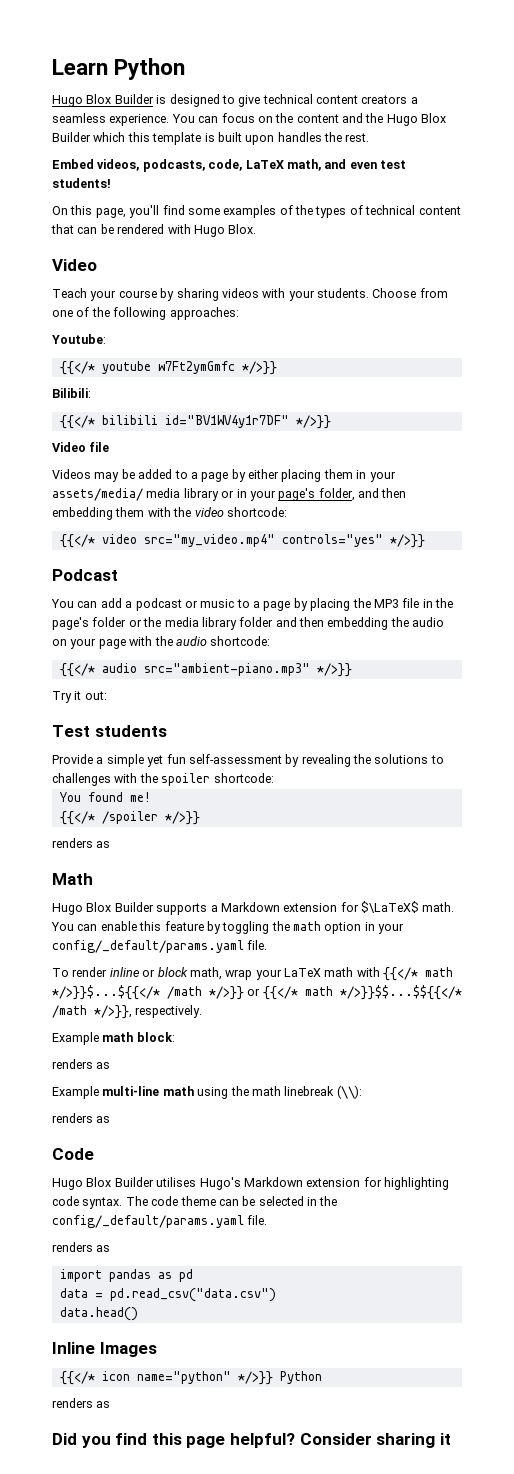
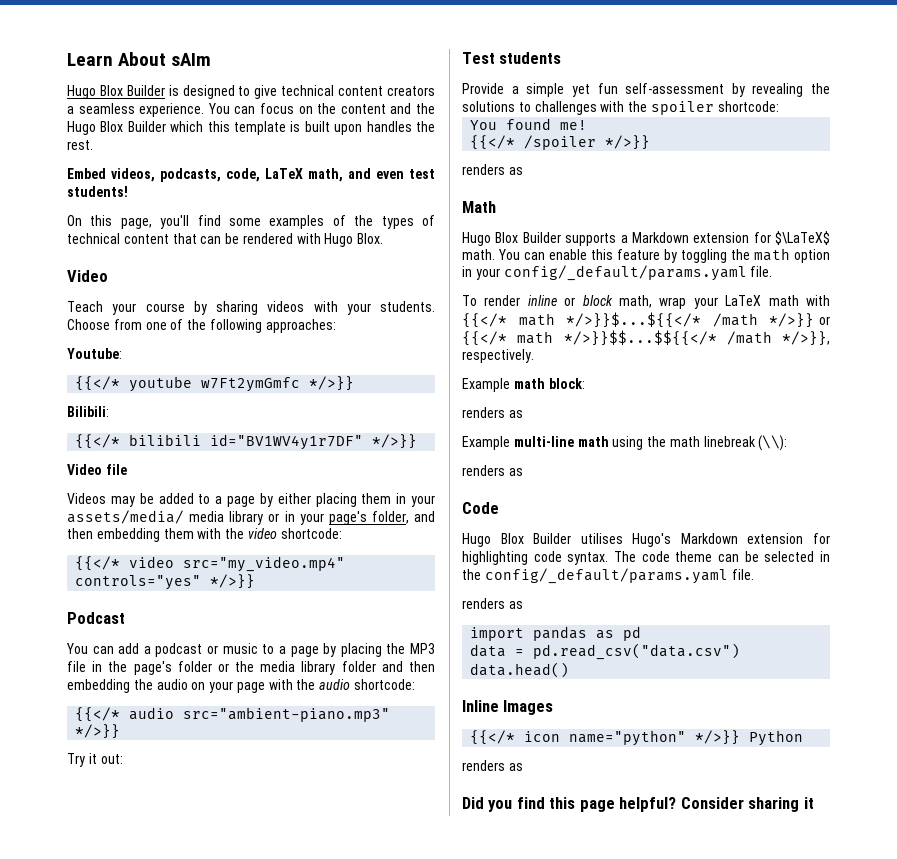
- Learn Python
+ Learn About sAIm

